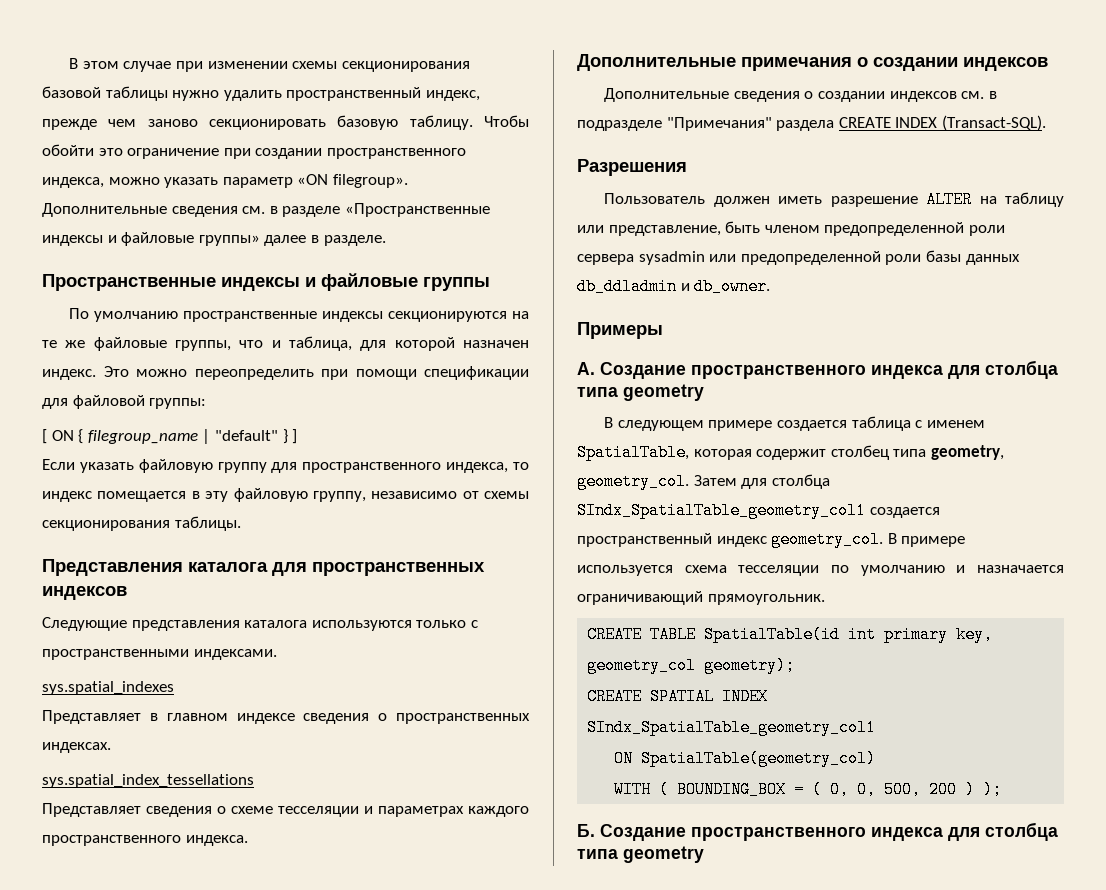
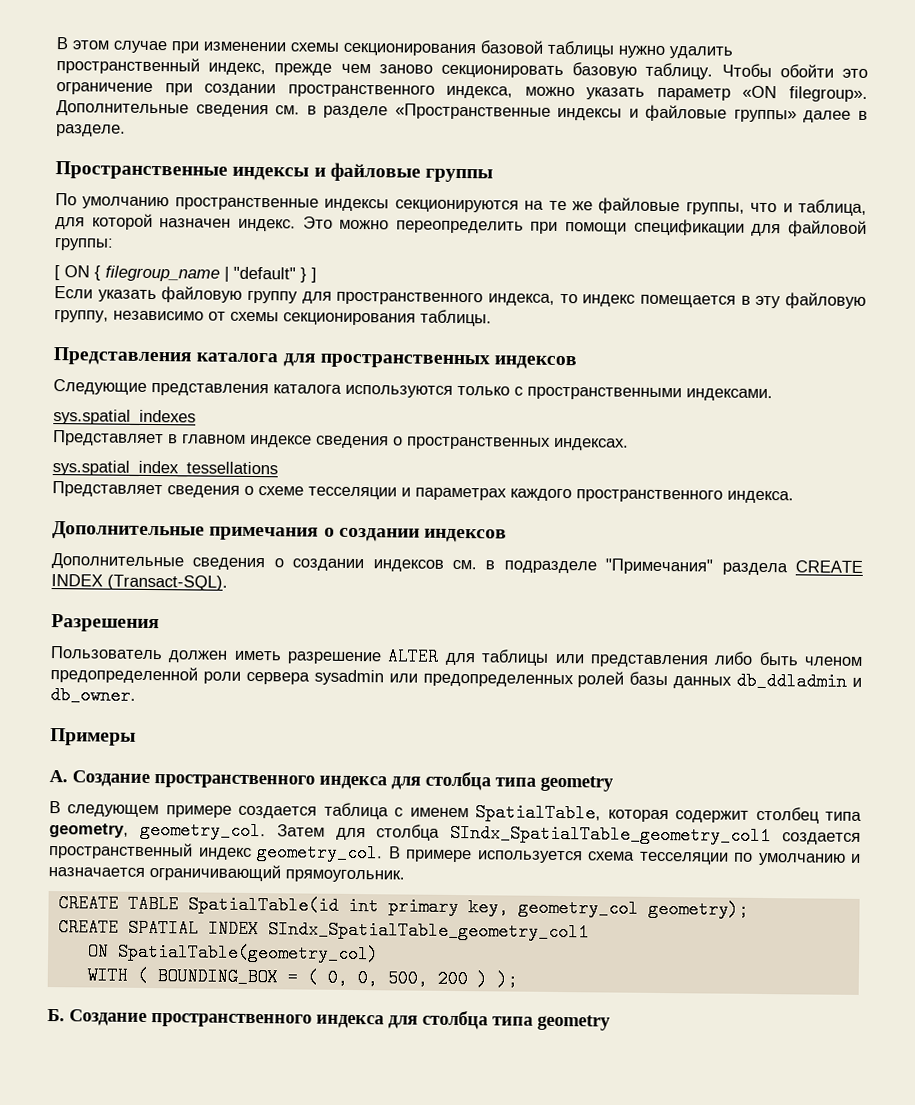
- Пользователь должен иметь разрешение ALTER на таблицу или представление, быть членом предопределенной роли сервера sysadmin или предопределенной роли базы данных db_ddladmin и db_owner.
+ Пользователь должен иметь разрешение ALTER для таблицы или представления либо быть членом предопределенной роли сервера sysadmin или предопределенных ролей базы данных db_ddladmin и db_owner.

